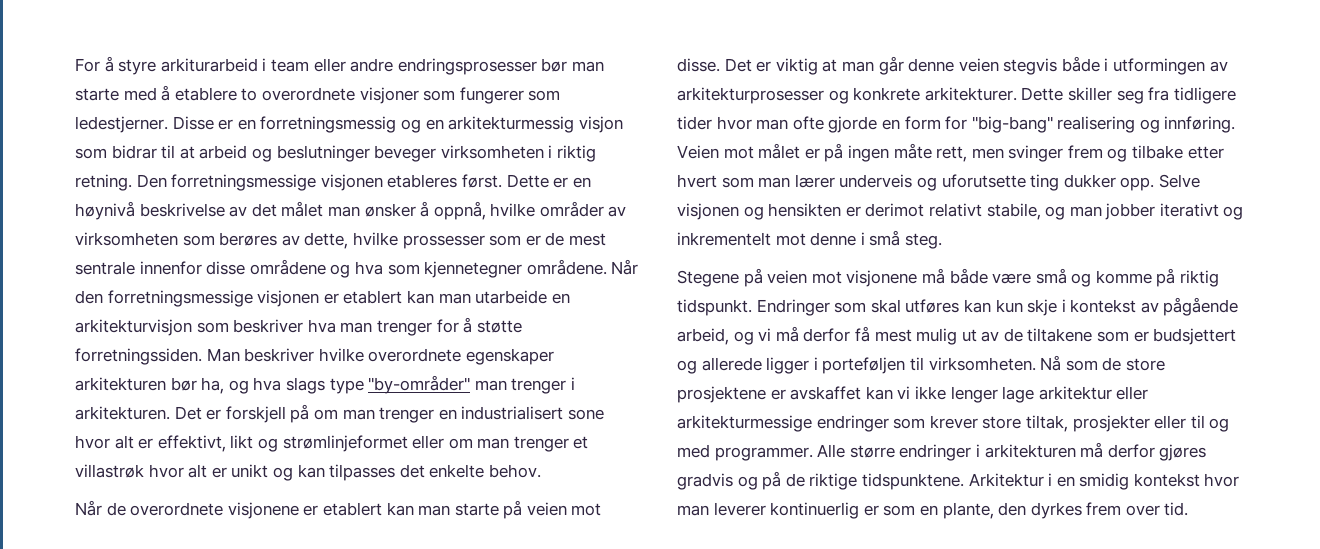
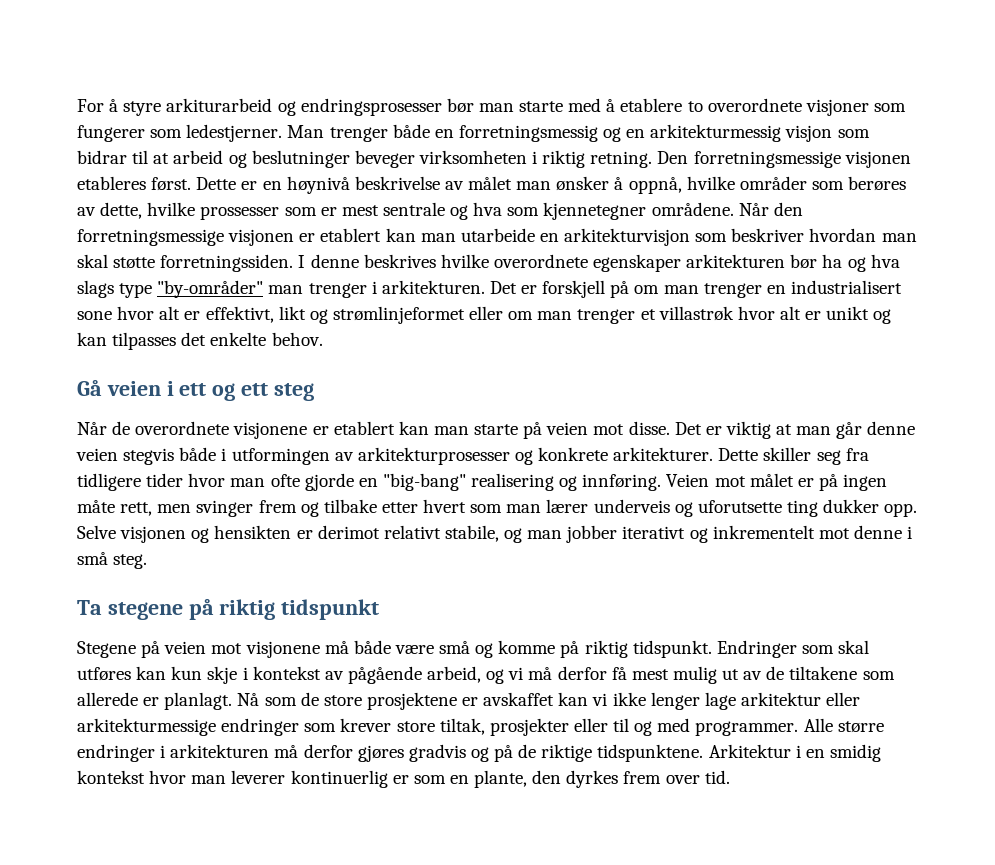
- For å styre arkiturarbeid i team eller andre endringsprosesser bør man starte med å etablere to overordnete visjoner som fungerer som ledestjerner.
+ For å styre arkiturarbeid og endringsprosesser bør man starte med å etablere to overordnete visjoner som fungerer som ledestjerner.
- Disse er en forretningsmessig og en arkitekturmessig visjon som bidrar til at arbeid og beslutninger beveger virksomheten i riktig retning.
+ Man trenger både en forretningsmessig og en arkitekturmessig visjon som bidrar til at arbeid og beslutninger beveger virksomheten i riktig retning.
- Dette er en høynivå beskrivelse av det målet man ønsker å oppnå, hvilke områder av virksomheten som berøres av dette, hvilke prossesser som er de mest sentrale innenfor disse områdene og hva som kjennetegner områdene.
+ Dette er en høynivå beskrivelse av målet man ønsker å oppnå, hvilke områder som berøres av dette, hvilke prossesser som er mest sentrale og hva som kjennetegner områdene.
- Når den forretningsmessige visjonen er etablert kan man utarbeide en arkitekturvisjon som beskriver hva man trenger for å støtte forretningssiden. Man beskriver hvilke overordnete egenskaper arkitekturen bør ha, og hva slags type "by-områder" man trenger i arkitekturen.
+ Når den forretningsmessige visjonen er etablert kan man utarbeide en arkitekturvisjon som beskriver hvordan man skal støtte forretningssiden. I denne beskrives hvilke overordnete egenskaper arkitekturen bør ha og hva slags type "by-områder" man trenger i arkitekturen.
+ Gå veien i ett og ett steg
- Dette skiller seg fra tidligere tider hvor man ofte gjorde en form for "big-bang" realisering og innføring.
+ Dette skiller seg fra tidligere tider hvor man ofte gjorde en "big-bang" realisering og innføring.
+ Ta stegene på riktig tidspunkt
- Endringer som skal utføres kan kun skje i kontekst av pågående arbeid, og vi må derfor få mest mulig ut av de tiltakene som er budsjettert og allerede ligger i porteføljen til virksomheten.
+ Endringer som skal utføres kan kun skje i kontekst av pågående arbeid, og vi må derfor få mest mulig ut av de tiltakene som allerede er planlagt.

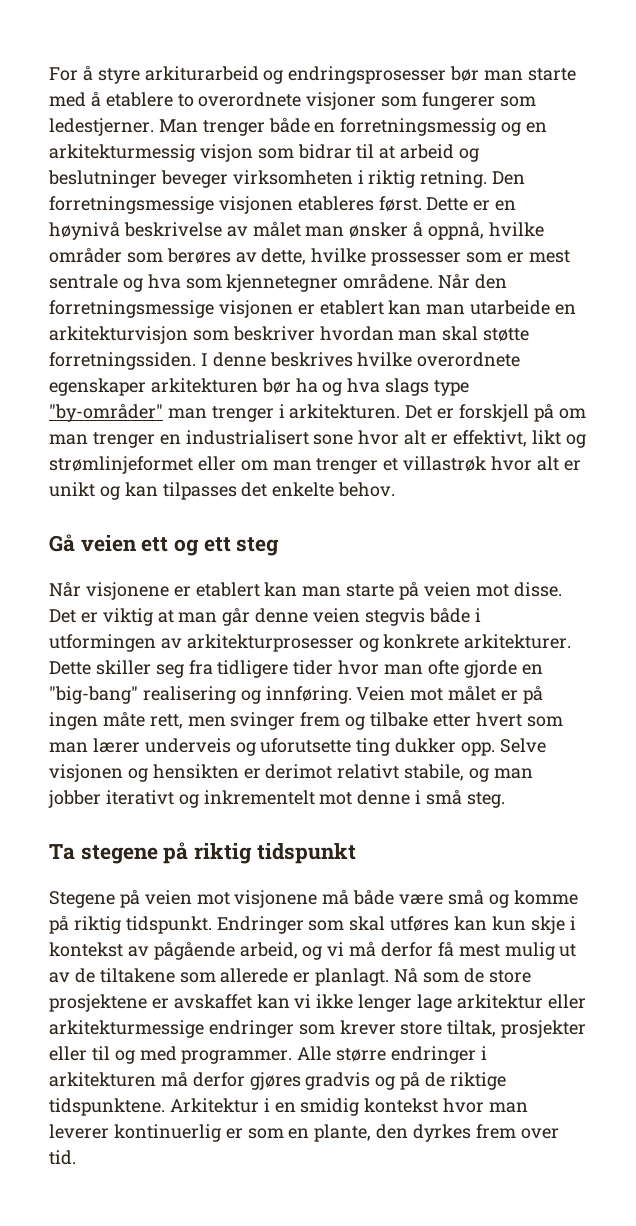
- Gå veien i ett og ett steg
+ Gå veien ett og ett steg
- Når de overordnete visjonene er etablert kan man starte på veien mot disse.
+ Når visjonene er etablert kan man starte på veien mot disse.

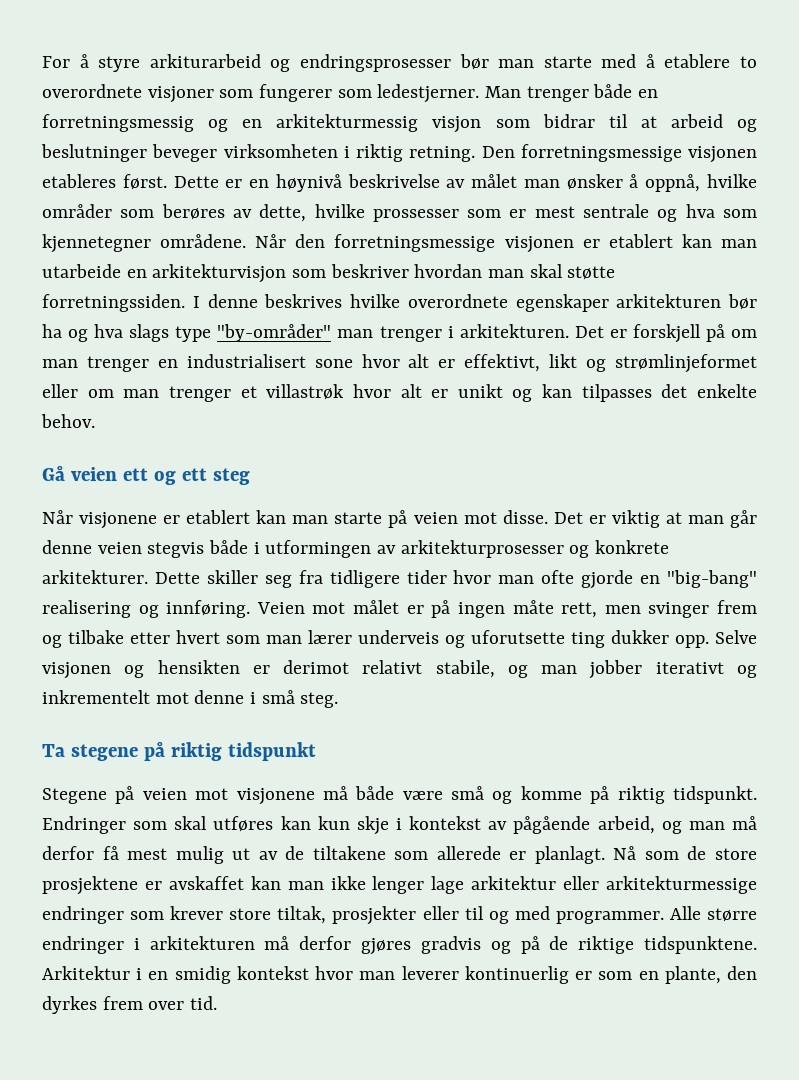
- Endringer som skal utføres kan kun skje i kontekst av pågående arbeid, og vi må derfor få mest mulig ut av de tiltakene som allerede er planlagt.
+ Endringer som skal utføres kan kun skje i kontekst av pågående arbeid, og man må derfor få mest mulig ut av de tiltakene som allerede er planlagt.
- Nå som de store prosjektene er avskaffet kan vi ikke lenger lage arkitektur eller arkitekturmessige endringer som krever store tiltak, prosjekter eller til og med programmer.
+ Nå som de store prosjektene er avskaffet kan man ikke lenger lage arkitektur eller arkitekturmessige endringer som krever store tiltak, prosjekter eller til og med programmer.

